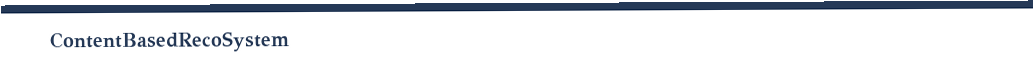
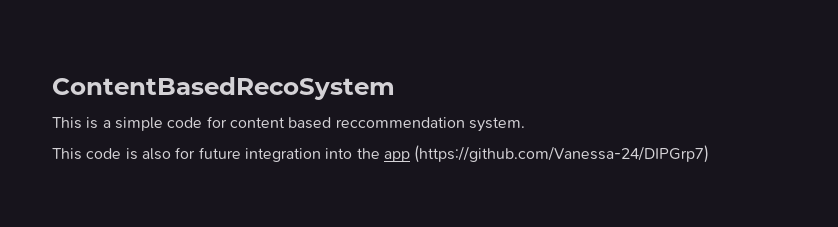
+ This is a simple code for content based reccommendation system.
+ This code is also for future integration into the app (https://github.com/Vanessa-24/DIPGrp7)

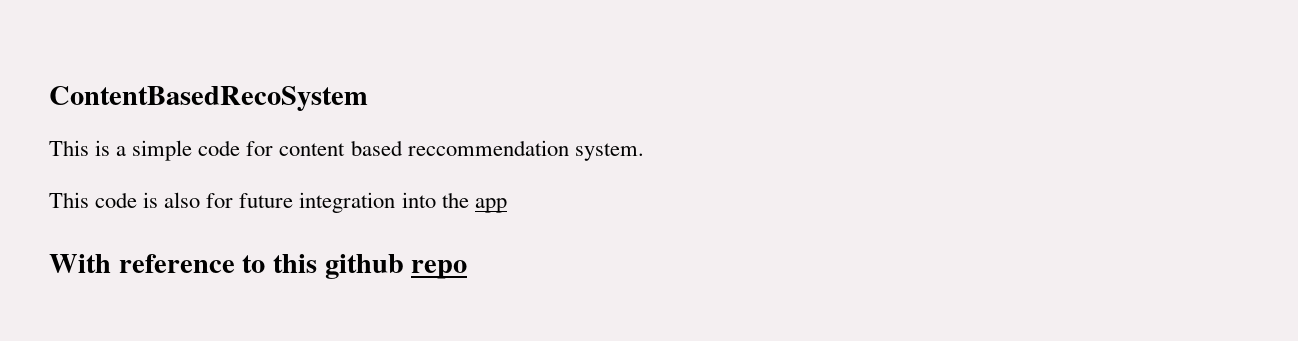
- This code is also for future integration into the app (https://github.com/Vanessa-24/DIPGrp7)
+ This code is also for future integration into the app
+ With reference to this github repo

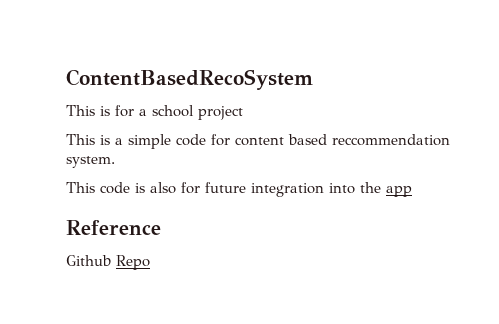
+ This is for a school project
- With reference to this github repo
+ Reference
+ Github Repo

